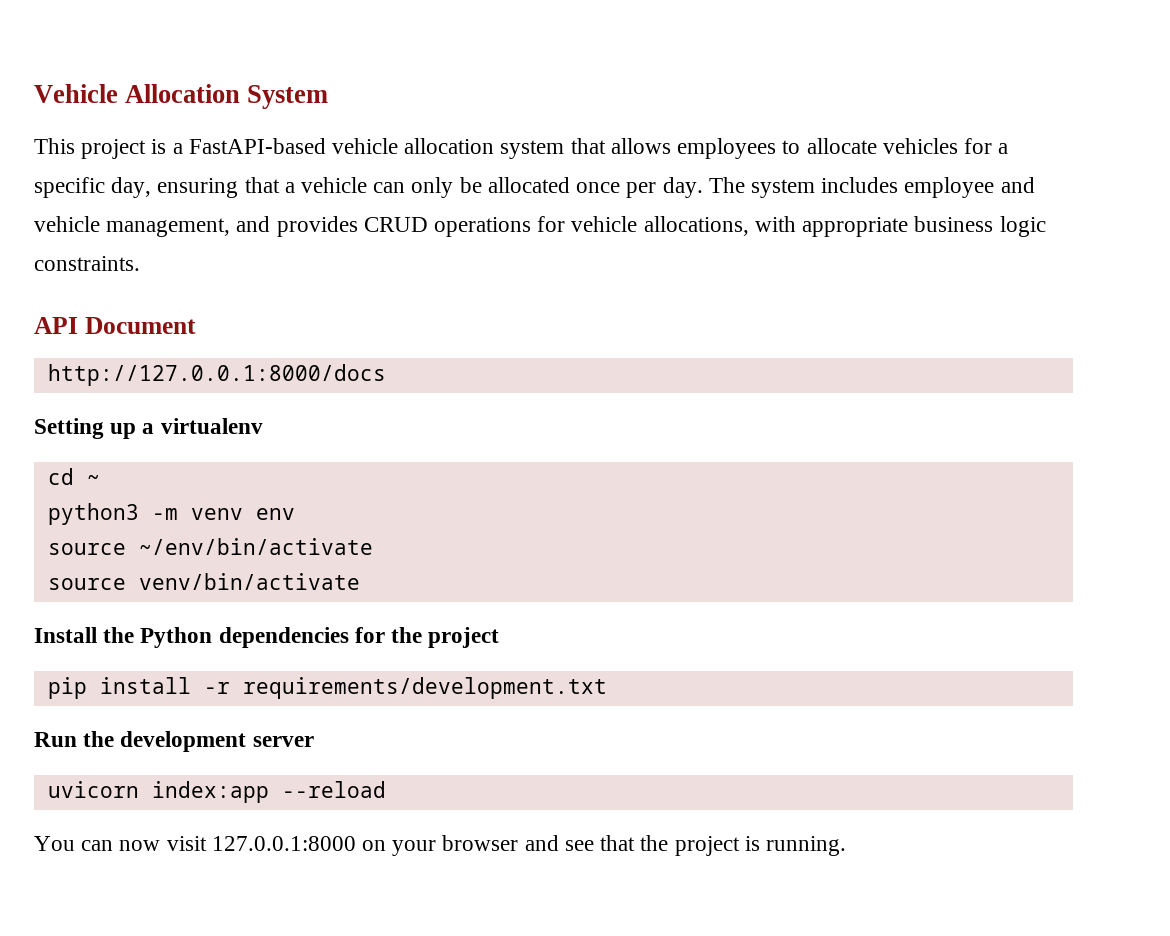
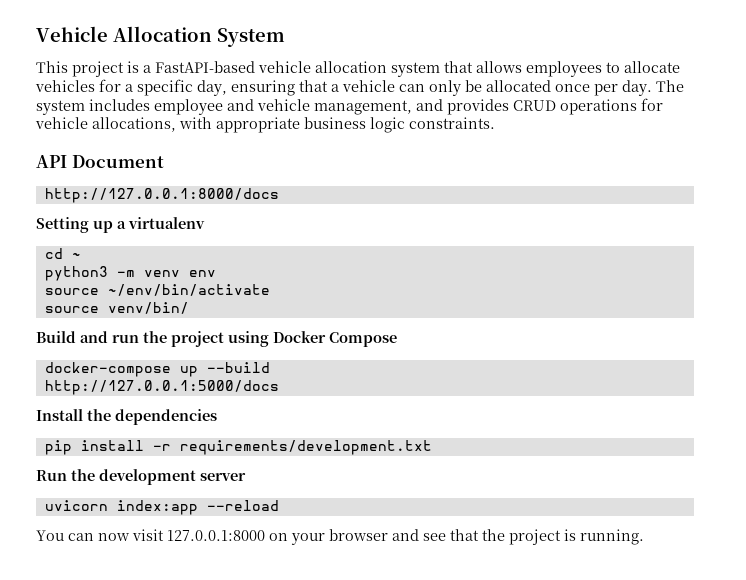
- source venv/bin/activate
+ source venv/bin/
+ Build and run the project using Docker Compose
+ docker-compose up --build
+ http://127.0.0.1:5000/docs
- Install the Python dependencies for the project
+ Install the dependencies

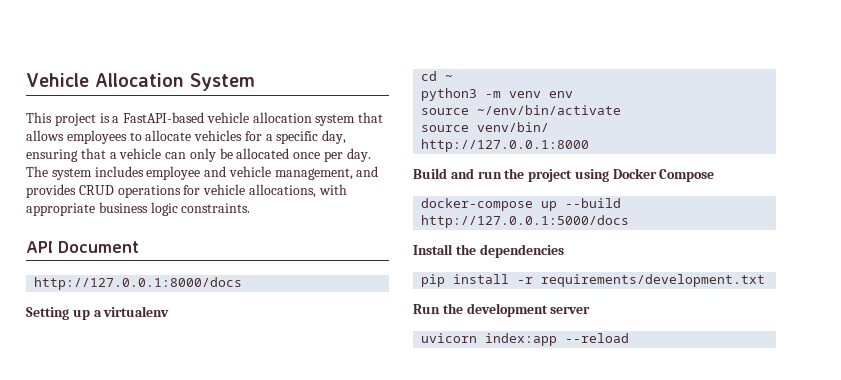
+ http://127.0.0.1:8000
- You can now visit 127.0.0.1:8000 on your browser and see that the project is running.

